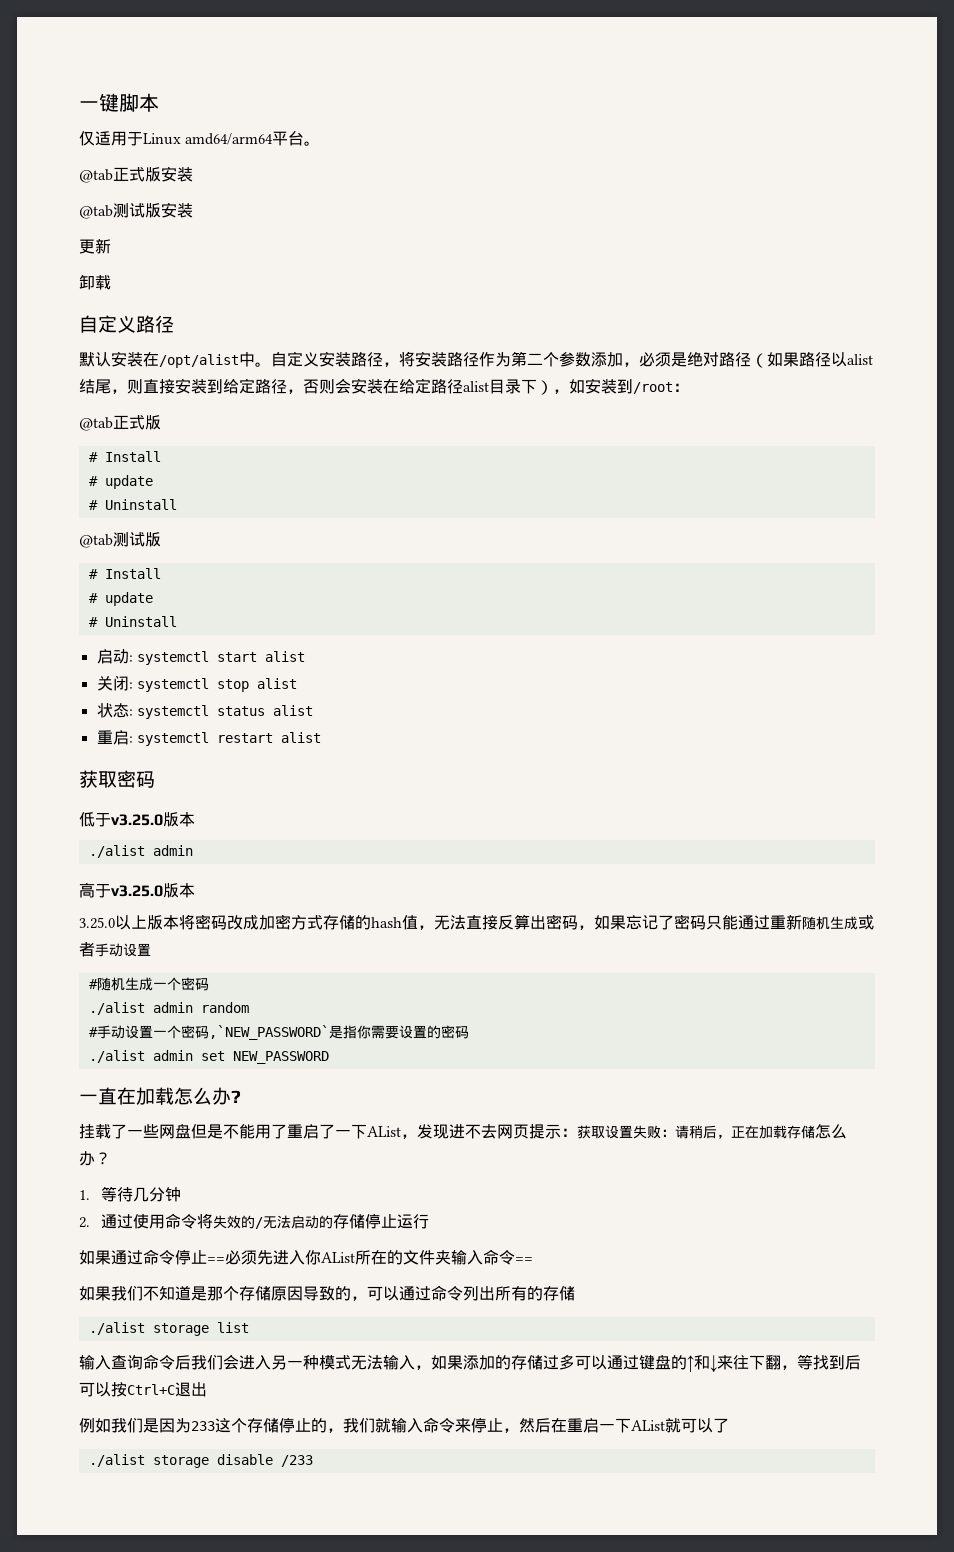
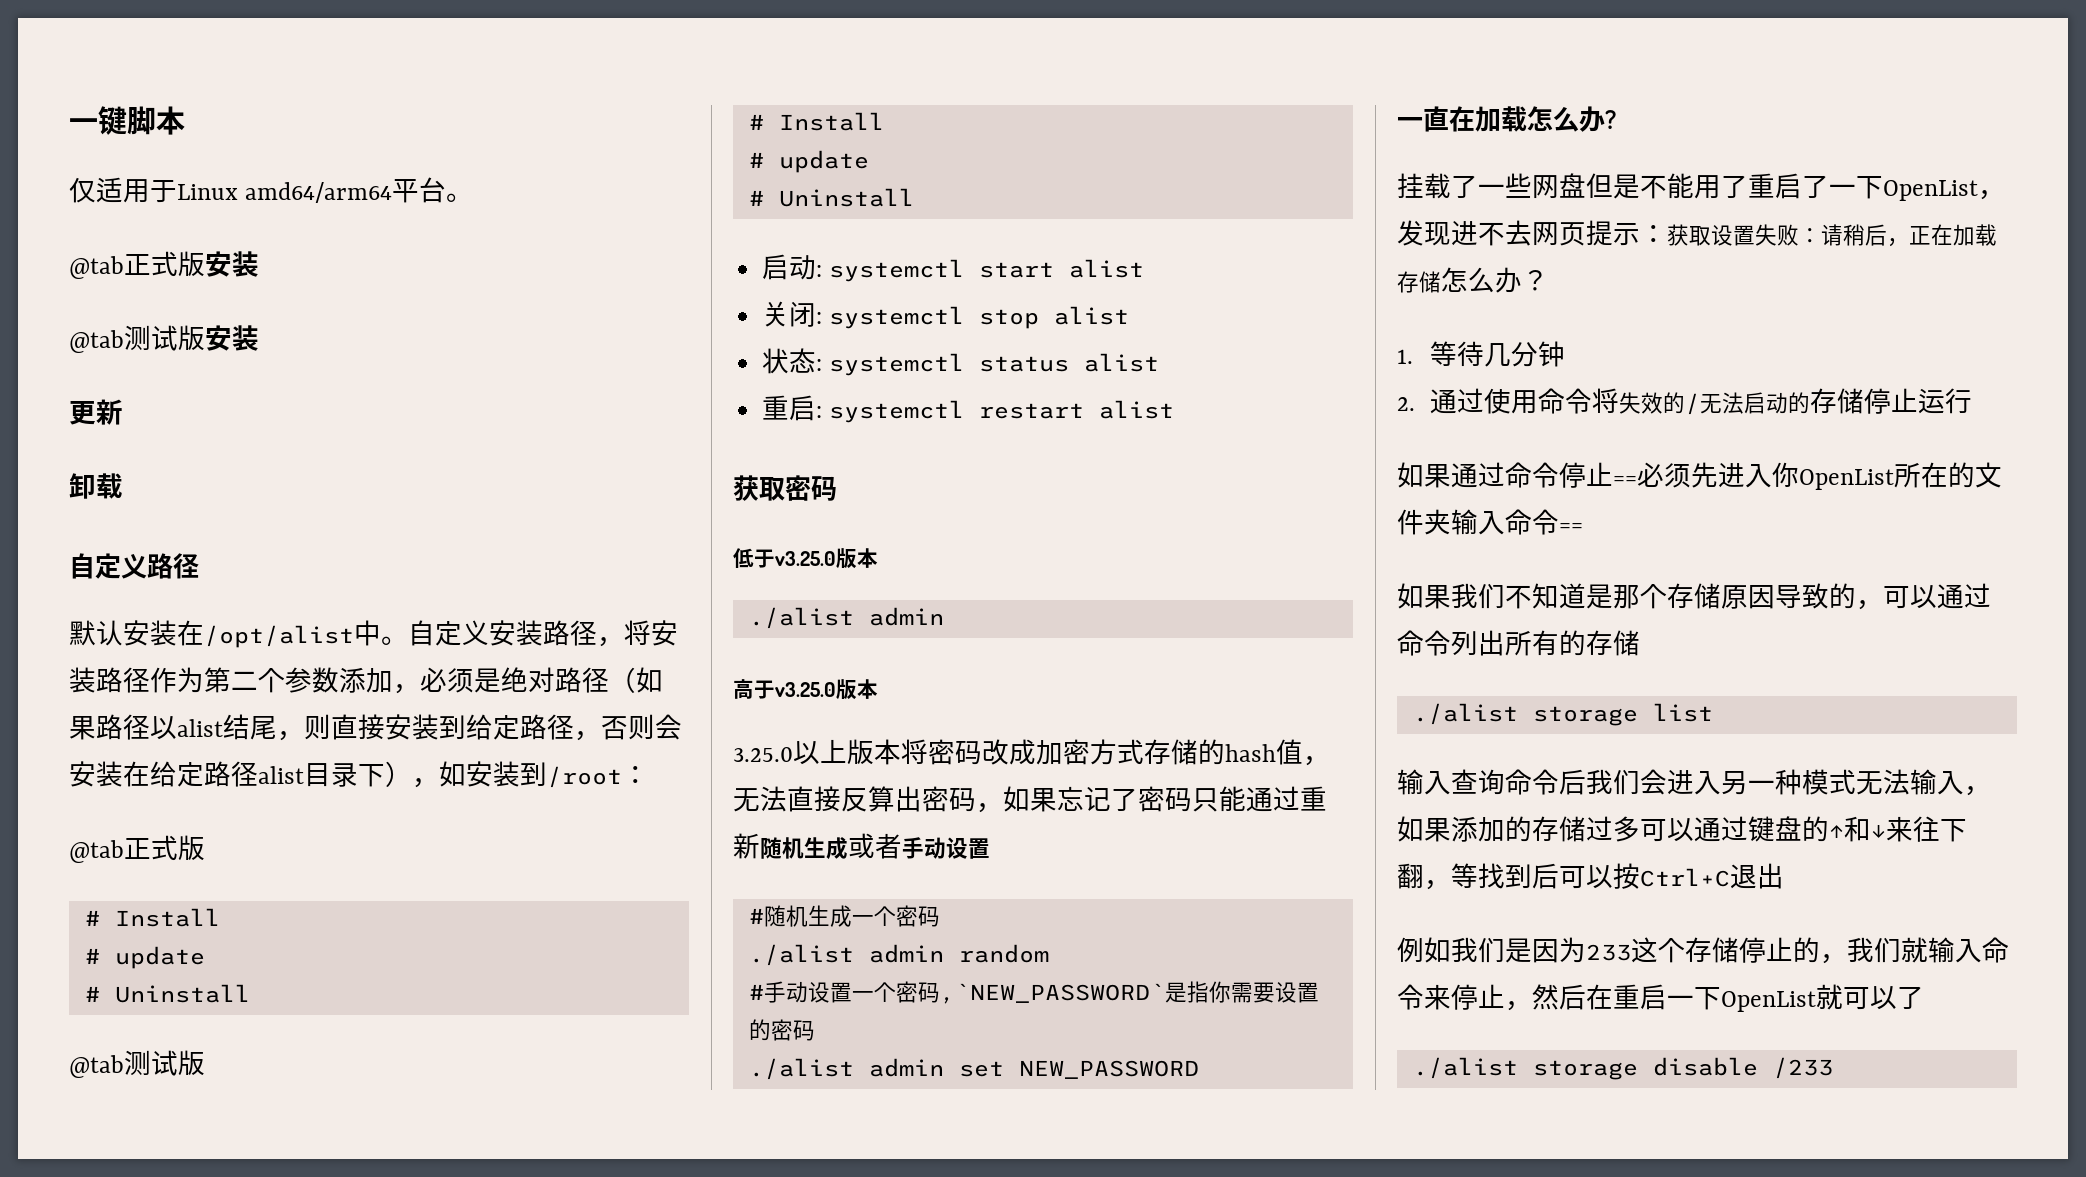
- 挂载了一些网盘但是不能用了重启了一下AList，发现进不去网页提示：获取设置失败：请稍后，正在加载存储怎么办？
+ 挂载了一些网盘但是不能用了重启了一下OpenList，发现进不去网页提示：获取设置失败：请稍后，正在加载存储怎么办？
- 如果通过命令停止==必须先进入你AList所在的文件夹输入命令==
+ 如果通过命令停止==必须先进入你OpenList所在的文件夹输入命令==
- 例如我们是因为233这个存储停止的，我们就输入命令来停止，然后在重启一下AList就可以了
+ 例如我们是因为233这个存储停止的，我们就输入命令来停止，然后在重启一下OpenList就可以了

